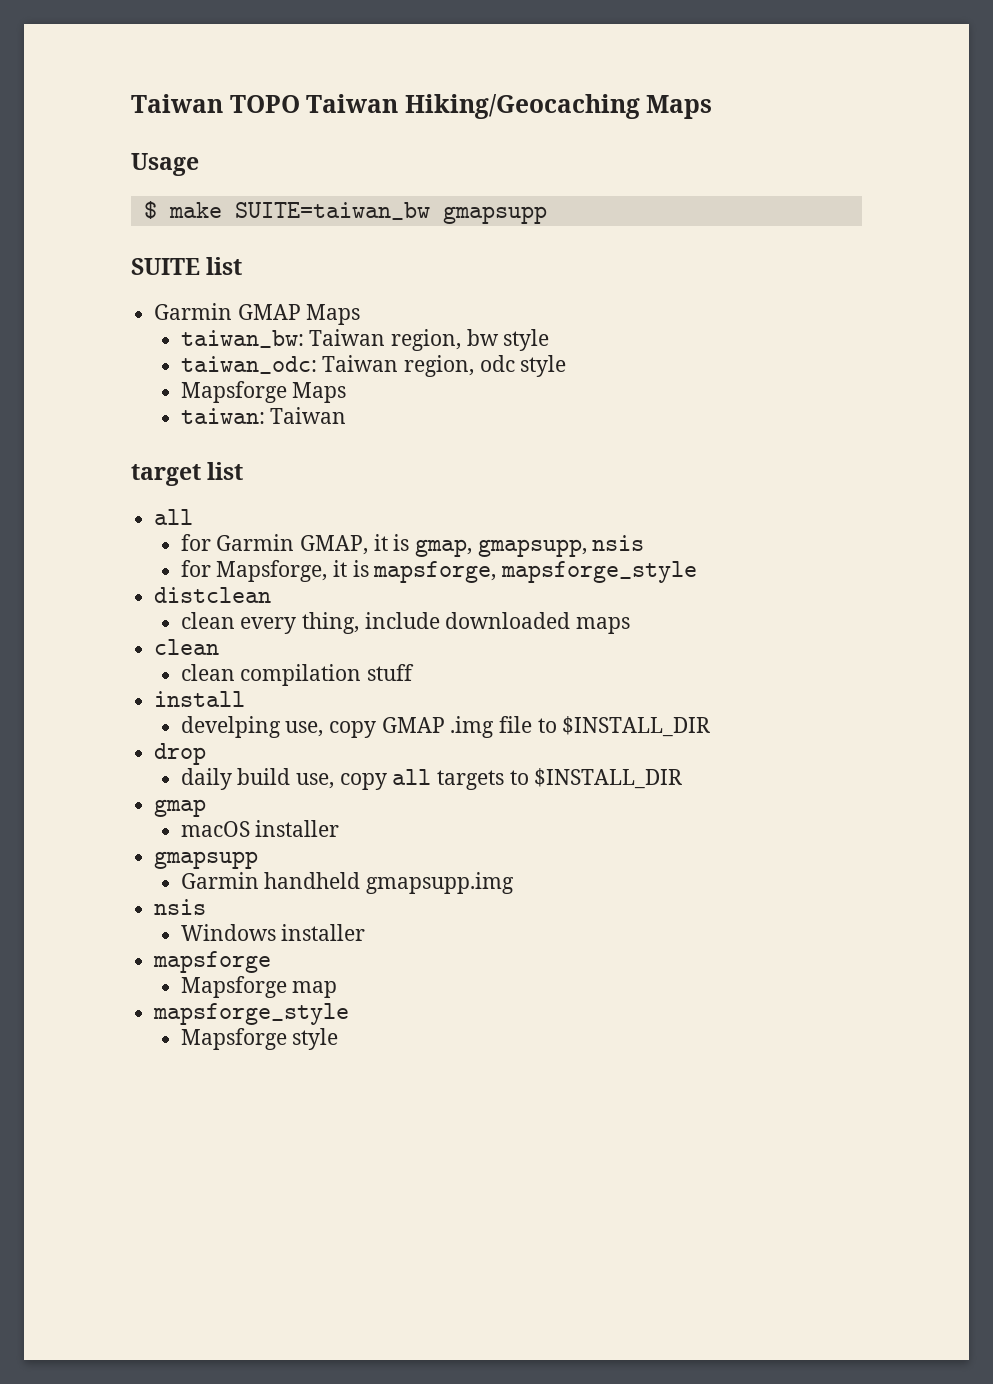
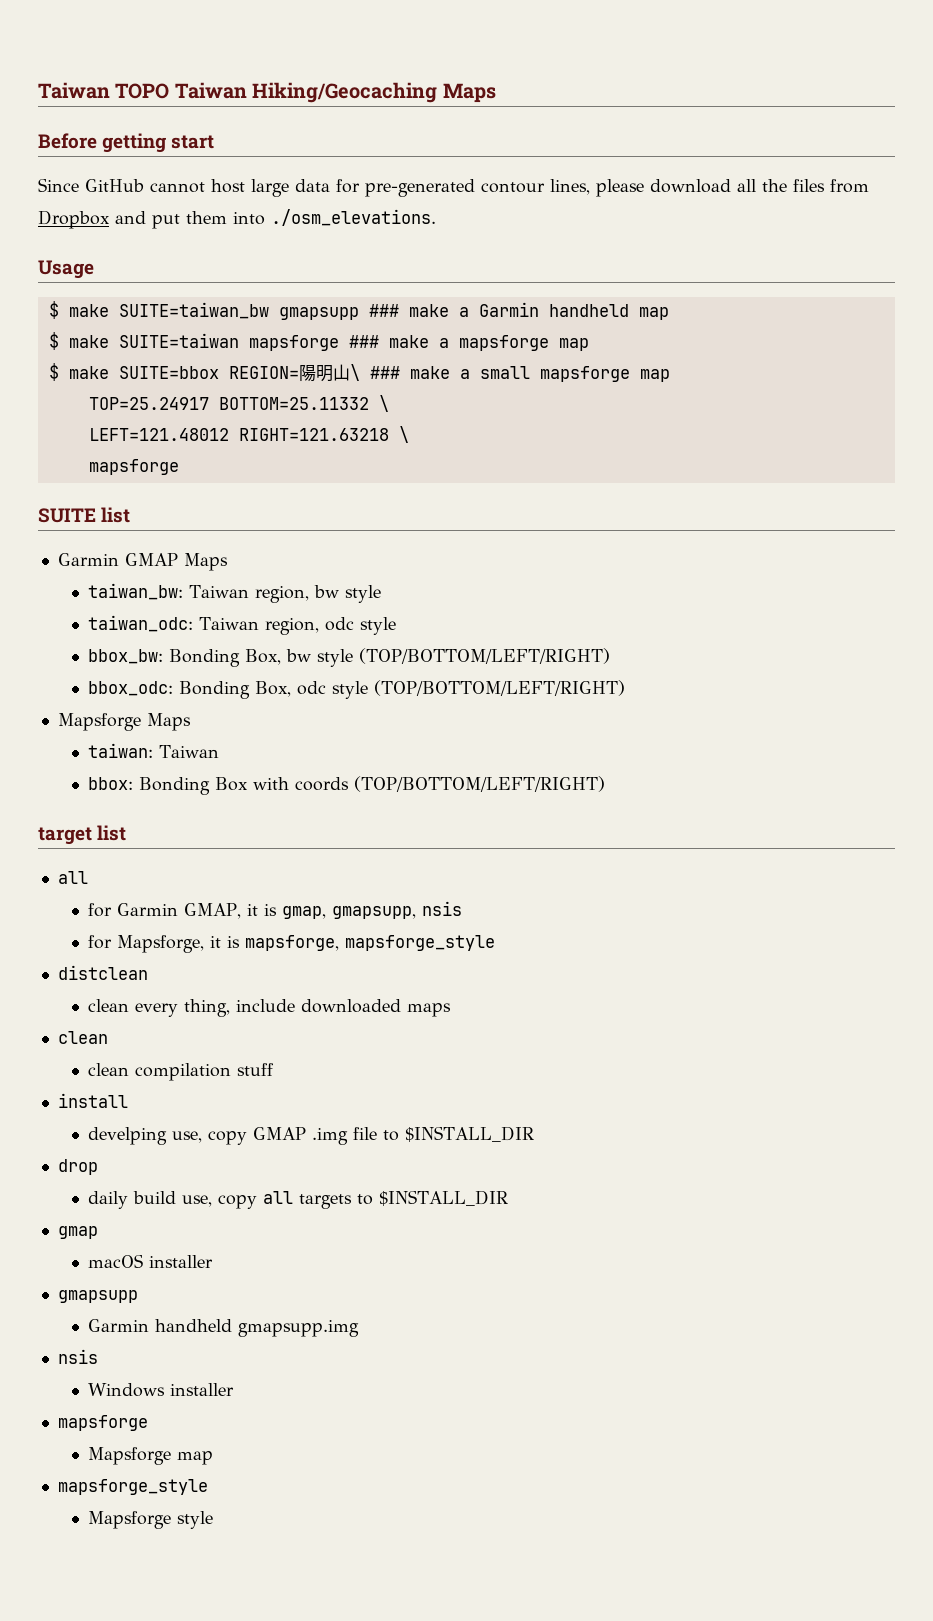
+ Before getting start
+ Since GitHub cannot host large data for pre-generated contour lines, please download all the files from Dropbox and put them into ./osm_elevations.
- $ make SUITE=taiwan_bw gmapsupp
+ $ make SUITE=taiwan_bw gmapsupp ### make a Garmin handheld map
+ $ make SUITE=taiwan mapsforge ### make a mapsforge map
+ $ make SUITE=bbox REGION=陽明山\ ### make a small mapsforge map
+ TOP=25.24917 BOTTOM=25.11332 \
+ LEFT=121.48012 RIGHT=121.63218 \
+ mapsforge
+ bbox_bw: Bonding Box, bw style (TOP/BOTTOM/LEFT/RIGHT)
+ bbox_odc: Bonding Box, odc style (TOP/BOTTOM/LEFT/RIGHT)
  Mapsforge Maps
  taiwan: Taiwan
+ bbox: Bonding Box with coords (TOP/BOTTOM/LEFT/RIGHT)

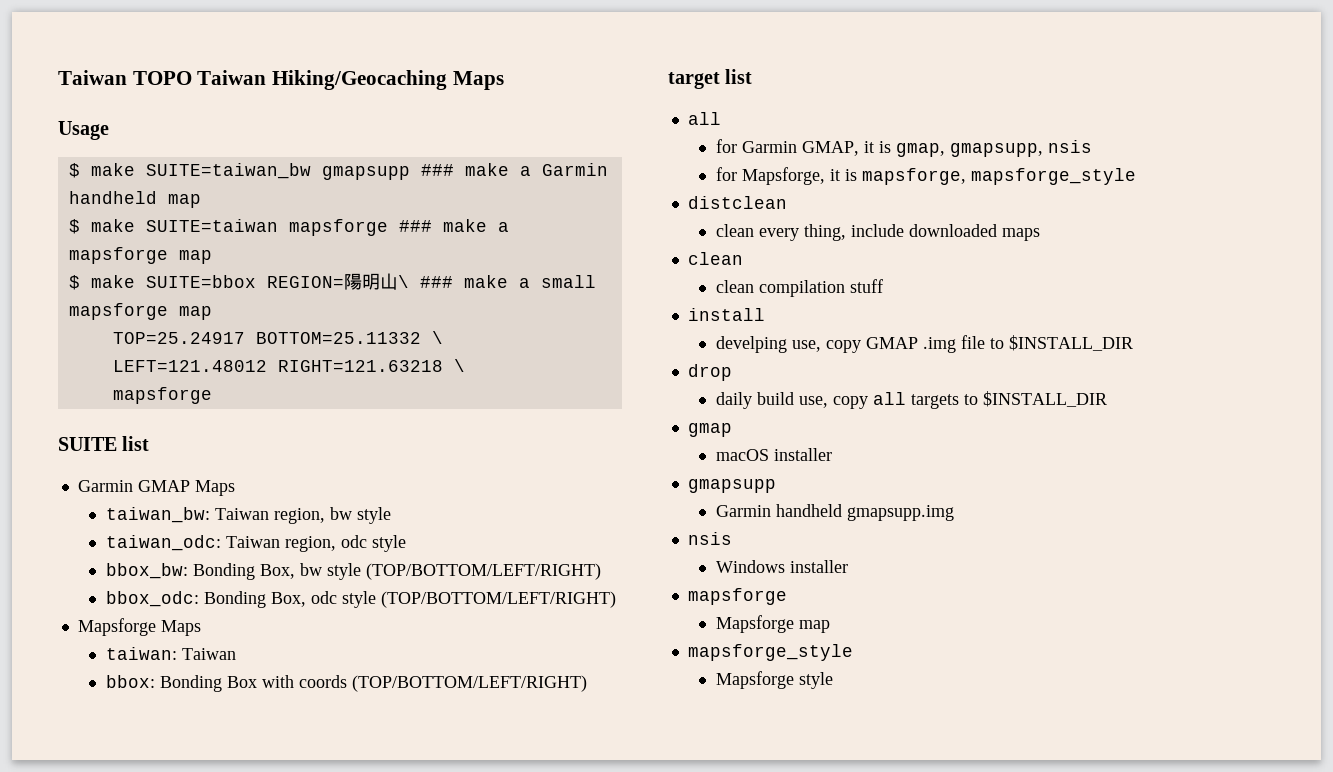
- Before getting start
- Since GitHub cannot host large data for pre-generated contour lines, please download all the files from Dropbox and put them into ./osm_elevations.

